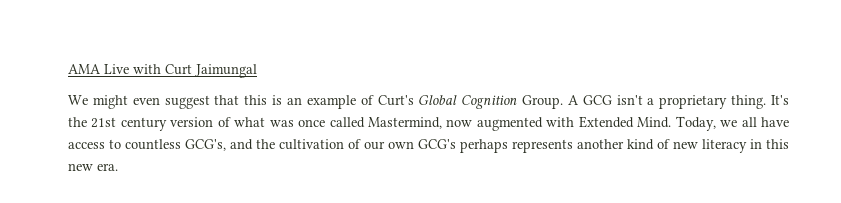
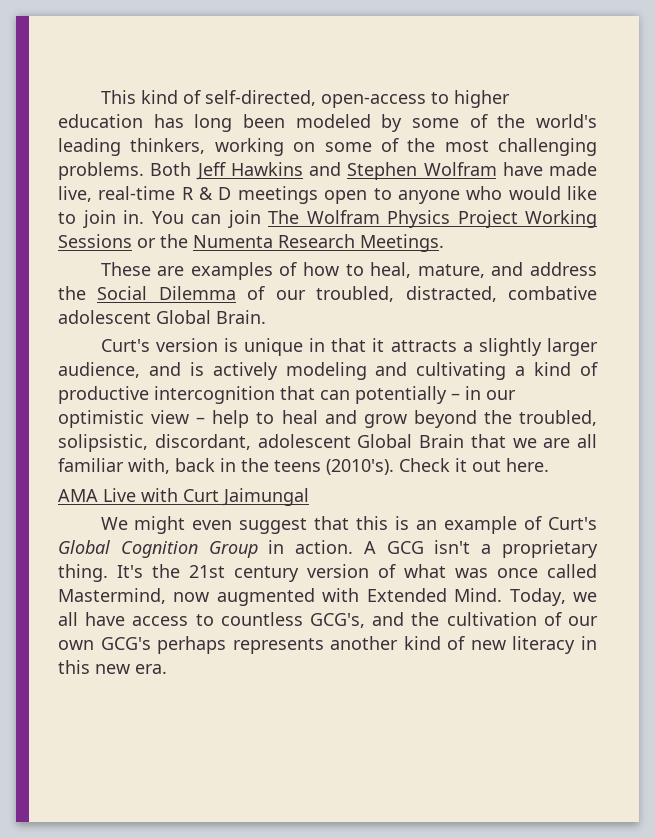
+ This kind of self-directed, open-access to higher education has long been modeled by some of the world's leading thinkers, working on some of the most challenging problems. Both Jeff Hawkins and Stephen Wolfram have made live, real-time R & D meetings open to anyone who would like to join in. You can join The Wolfram Physics Project Working Sessions or the Numenta Research Meetings.
+ These are examples of how to heal, mature, and address the Social Dilemma of our troubled, distracted, combative adolescent Global Brain.
+ Curt's version is unique in that it attracts a slightly larger audience, and is actively modeling and cultivating a kind of productive intercognition that can potentially – in our optimistic view – help to heal and grow beyond the troubled, solipsistic, discordant, adolescent Global Brain that we are all familiar with, back in the teens (2010's). Check it out here.
- We might even suggest that this is an example of Curt's Global Cognition Group.
+ We might even suggest that this is an example of Curt's Global Cognition Group in action.

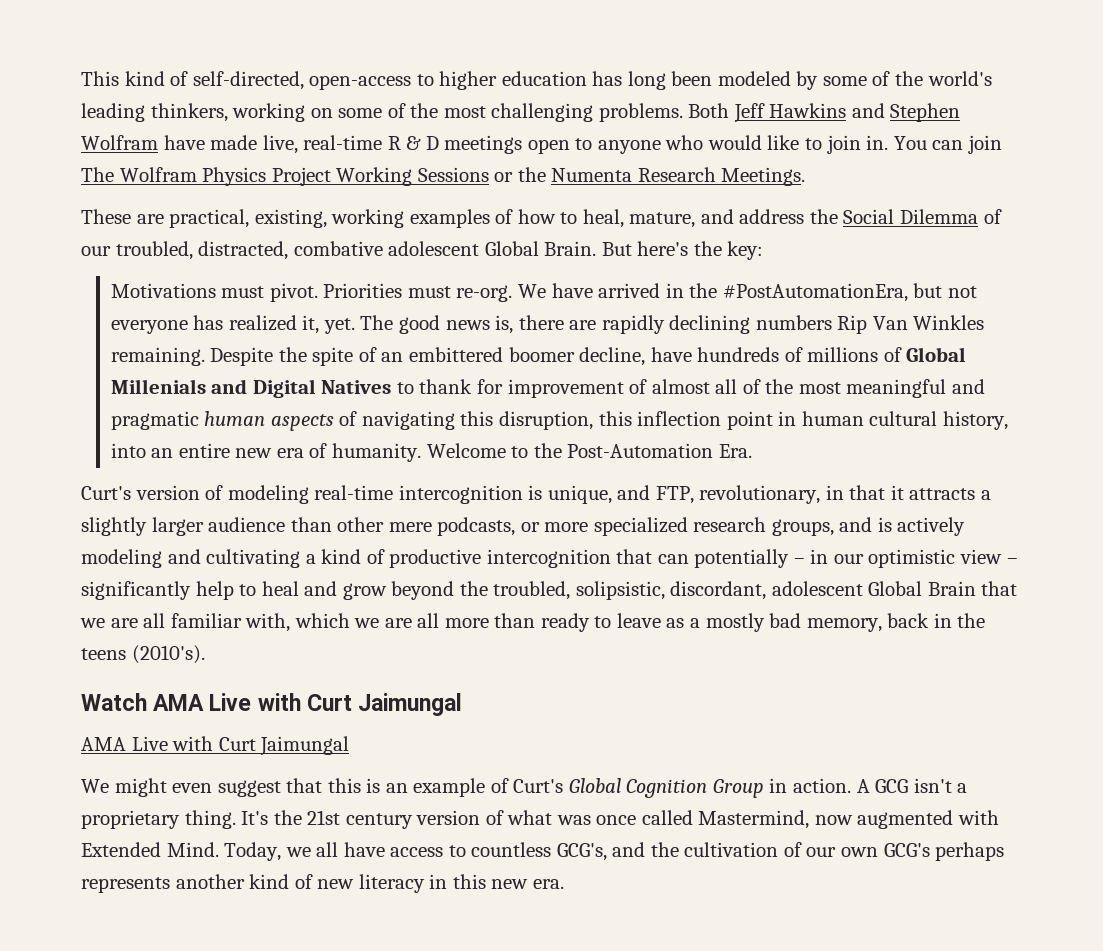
- These are examples of how to heal, mature, and address the Social Dilemma of our troubled, distracted, combative adolescent Global Brain.
- Curt's version is unique in that it attracts a slightly larger audience, and is actively modeling and cultivating a kind of productive intercognition that can potentially – in our optimistic view – help to heal and grow beyond the troubled, solipsistic, discordant, adolescent Global Brain that we are all familiar with, back in the teens (2010's). Check it out here.
+ These are practical, existing, working examples of how to heal, mature, and address the Social Dilemma of our troubled, distracted, combative adolescent Global Brain. But here's the key:
+ Motivations must pivot. Priorities must re-org. We have arrived in the #PostAutomationEra, but not everyone has realized it, yet. The good news is, there are rapidly declining numbers Rip Van Winkles remaining. Despite the spite of an embittered boomer decline, have hundreds of millions of Global Millenials and Digital Natives to thank for improvement of almost all of the most meaningful and pragmatic human aspects of navigating this disruption, this inflection point in human cultural history, into an entire new era of humanity. Welcome to the Post-Automation Era.
+ Curt's version of modeling real-time intercognition is unique, and FTP, revolutionary, in that it attracts a slightly larger audience than other mere podcasts, or more specialized research groups, and is actively modeling and cultivating a kind of productive intercognition that can potentially – in our optimistic view – significantly help to heal and grow beyond the troubled, solipsistic, discordant, adolescent Global Brain that we are all familiar with, which we are all more than ready to leave as a mostly bad memory, back in the teens (2010's).
+ Watch AMA Live with Curt Jaimungal

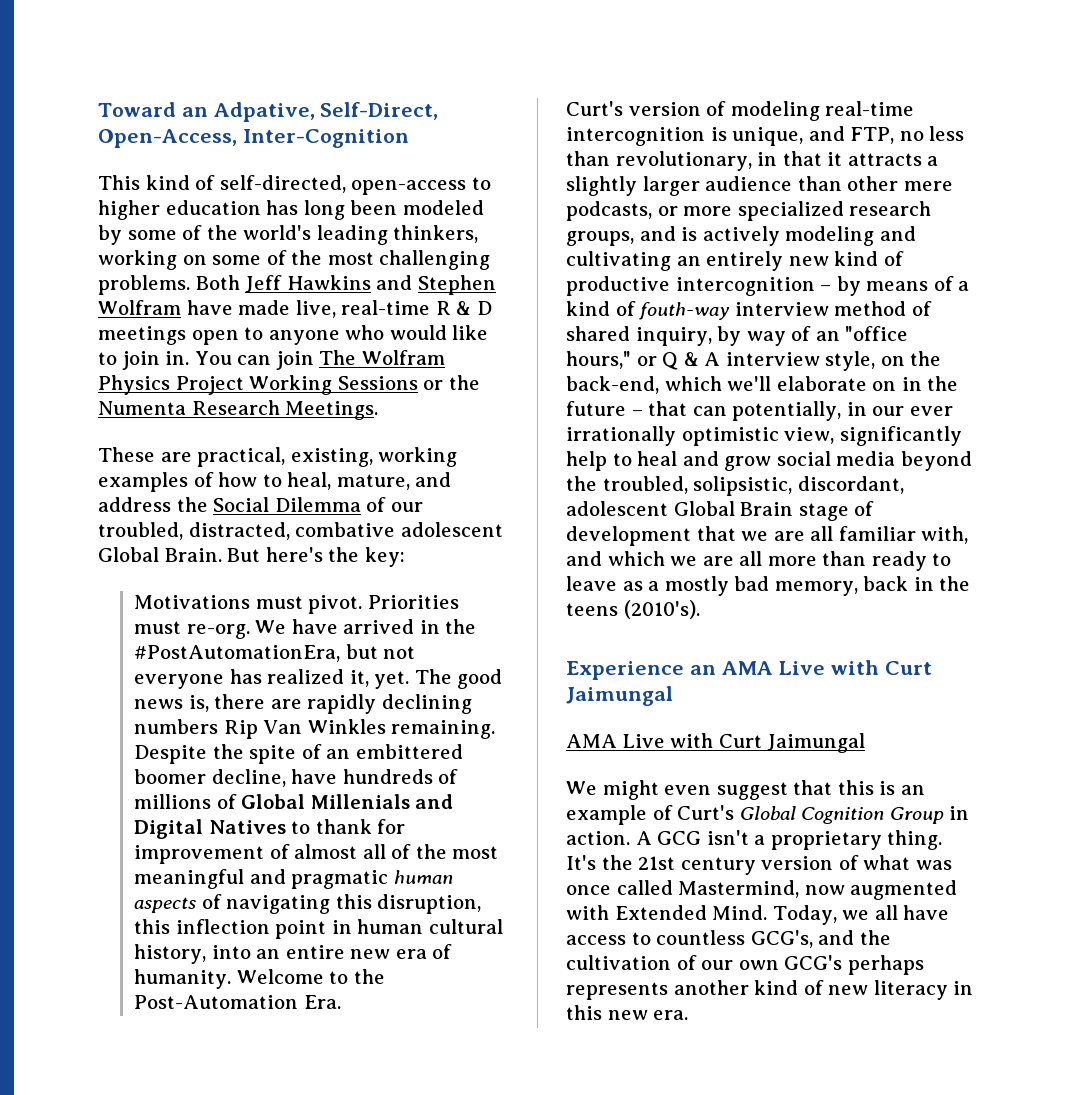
+ Toward an Adpative, Self-Direct, Open-Access, Inter-Cognition
- Curt's version of modeling real-time intercognition is unique, and FTP, revolutionary, in that it attracts a slightly larger audience than other mere podcasts, or more specialized research groups, and is actively modeling and cultivating a kind of productive intercognition that can potentially – in our optimistic view – significantly help to heal and grow beyond the troubled, solipsistic, discordant, adolescent Global Brain that we are all familiar with, which we are all more than ready to leave as a mostly bad memory, back in the teens (2010's).
+ Curt's version of modeling real-time intercognition is unique, and FTP, no less than revolutionary, in that it attracts a slightly larger audience than other mere podcasts, or more specialized research groups, and is actively modeling and cultivating an entirely new kind of productive intercognition – by means of a kind of fouth-way interview method of shared inquiry, by way of an "office hours," or Q & A interview style, on the back-end, which we'll elaborate on in the future – that can potentially, in our ever irrationally optimistic view, significantly help to heal and grow social media beyond the troubled, solipsistic, discordant, adolescent Global Brain stage of development that we are all familiar with, and which we are all more than ready to leave as a mostly bad memory, back in the teens (2010's).
- Watch AMA Live with Curt Jaimungal
+ Experience an AMA Live with Curt Jaimungal

